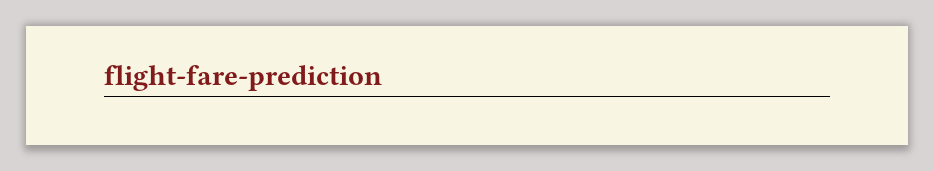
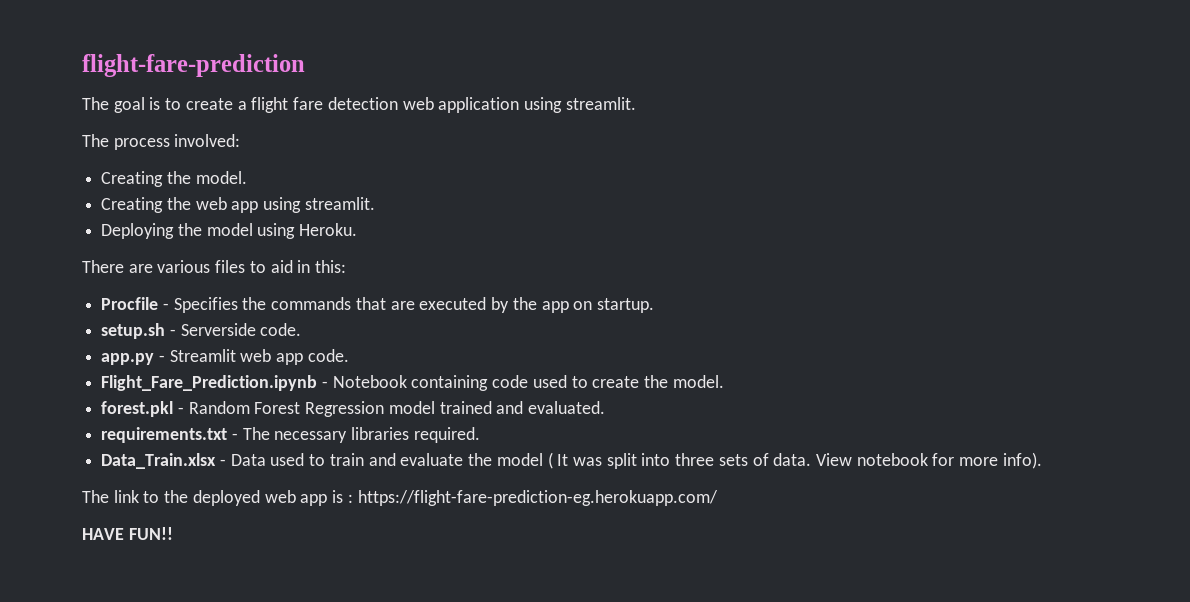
+ The goal is to create a flight fare detection web application using streamlit.
+ The process involved:
+ Creating the model.
+ Creating the web app using streamlit.
+ Deploying the model using Heroku.
+ There are various files to aid in this:
+ Procfile - Specifies the commands that are executed by the app on startup.
+ setup.sh - Serverside code.
+ app.py - Streamlit web app code.
+ Flight_Fare_Prediction.ipynb - Notebook containing code used to create the model.
+ forest.pkl - Random Forest Regression model trained and evaluated.
+ requirements.txt - The necessary libraries required.
+ Data_Train.xlsx - Data used to train and evaluate the model ( It was split into three sets of data. View notebook for more info).
+ The link to the deployed web app is : https://flight-fare-prediction-eg.herokuapp.com/
+ HAVE FUN!!

